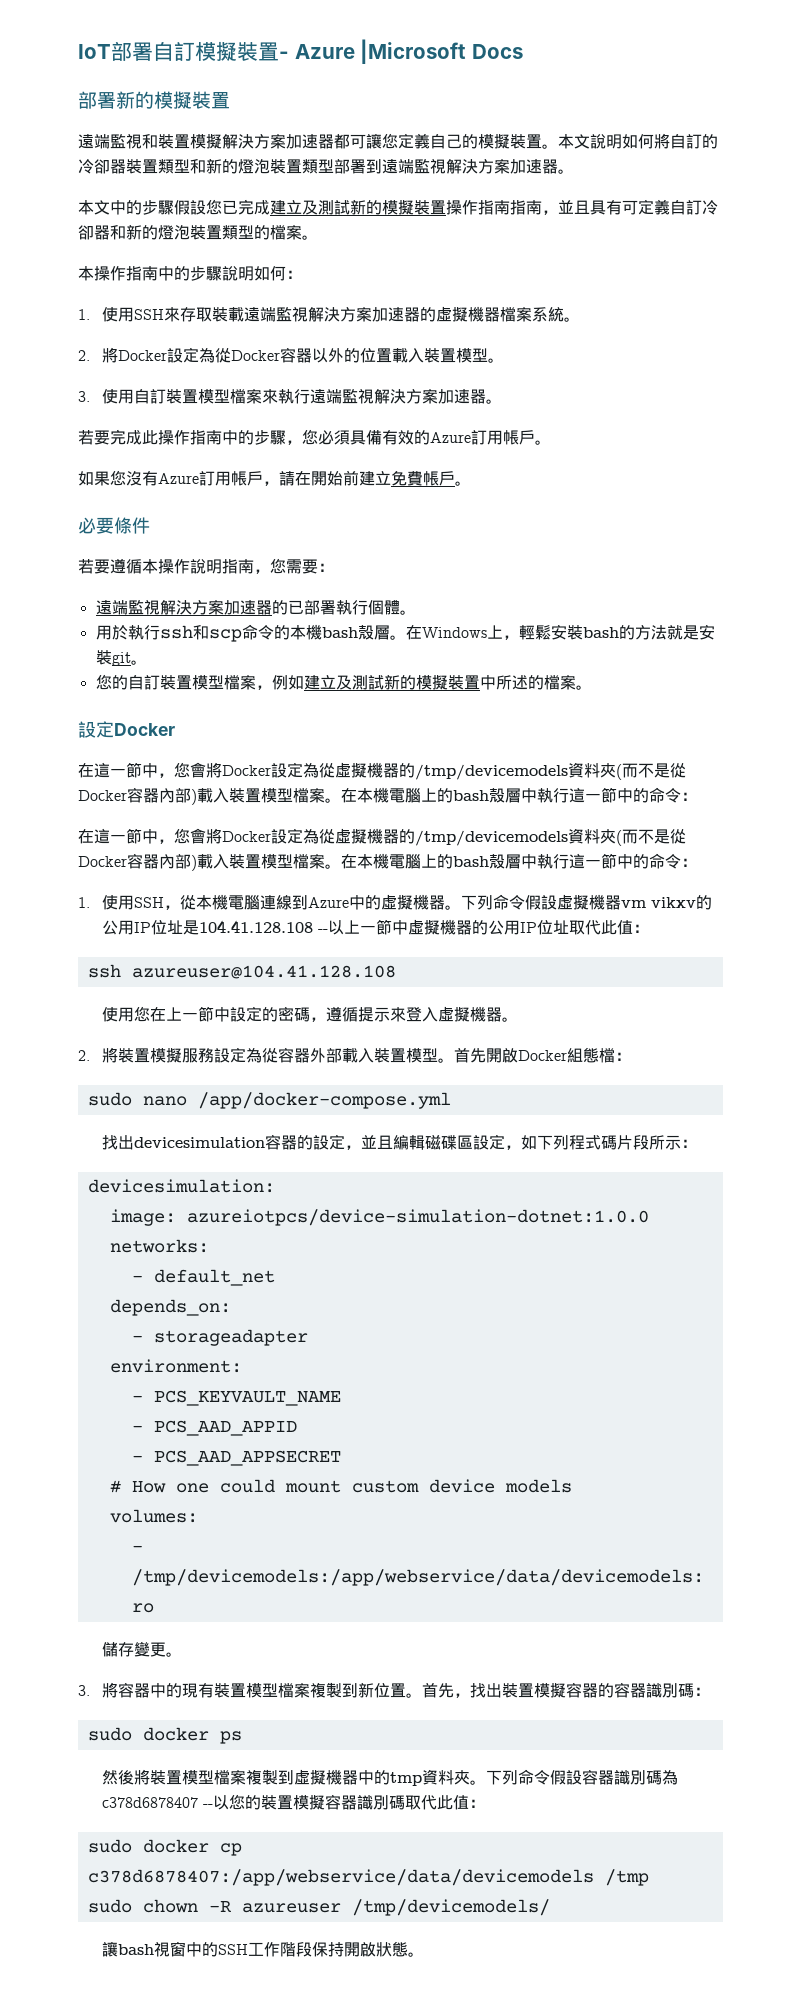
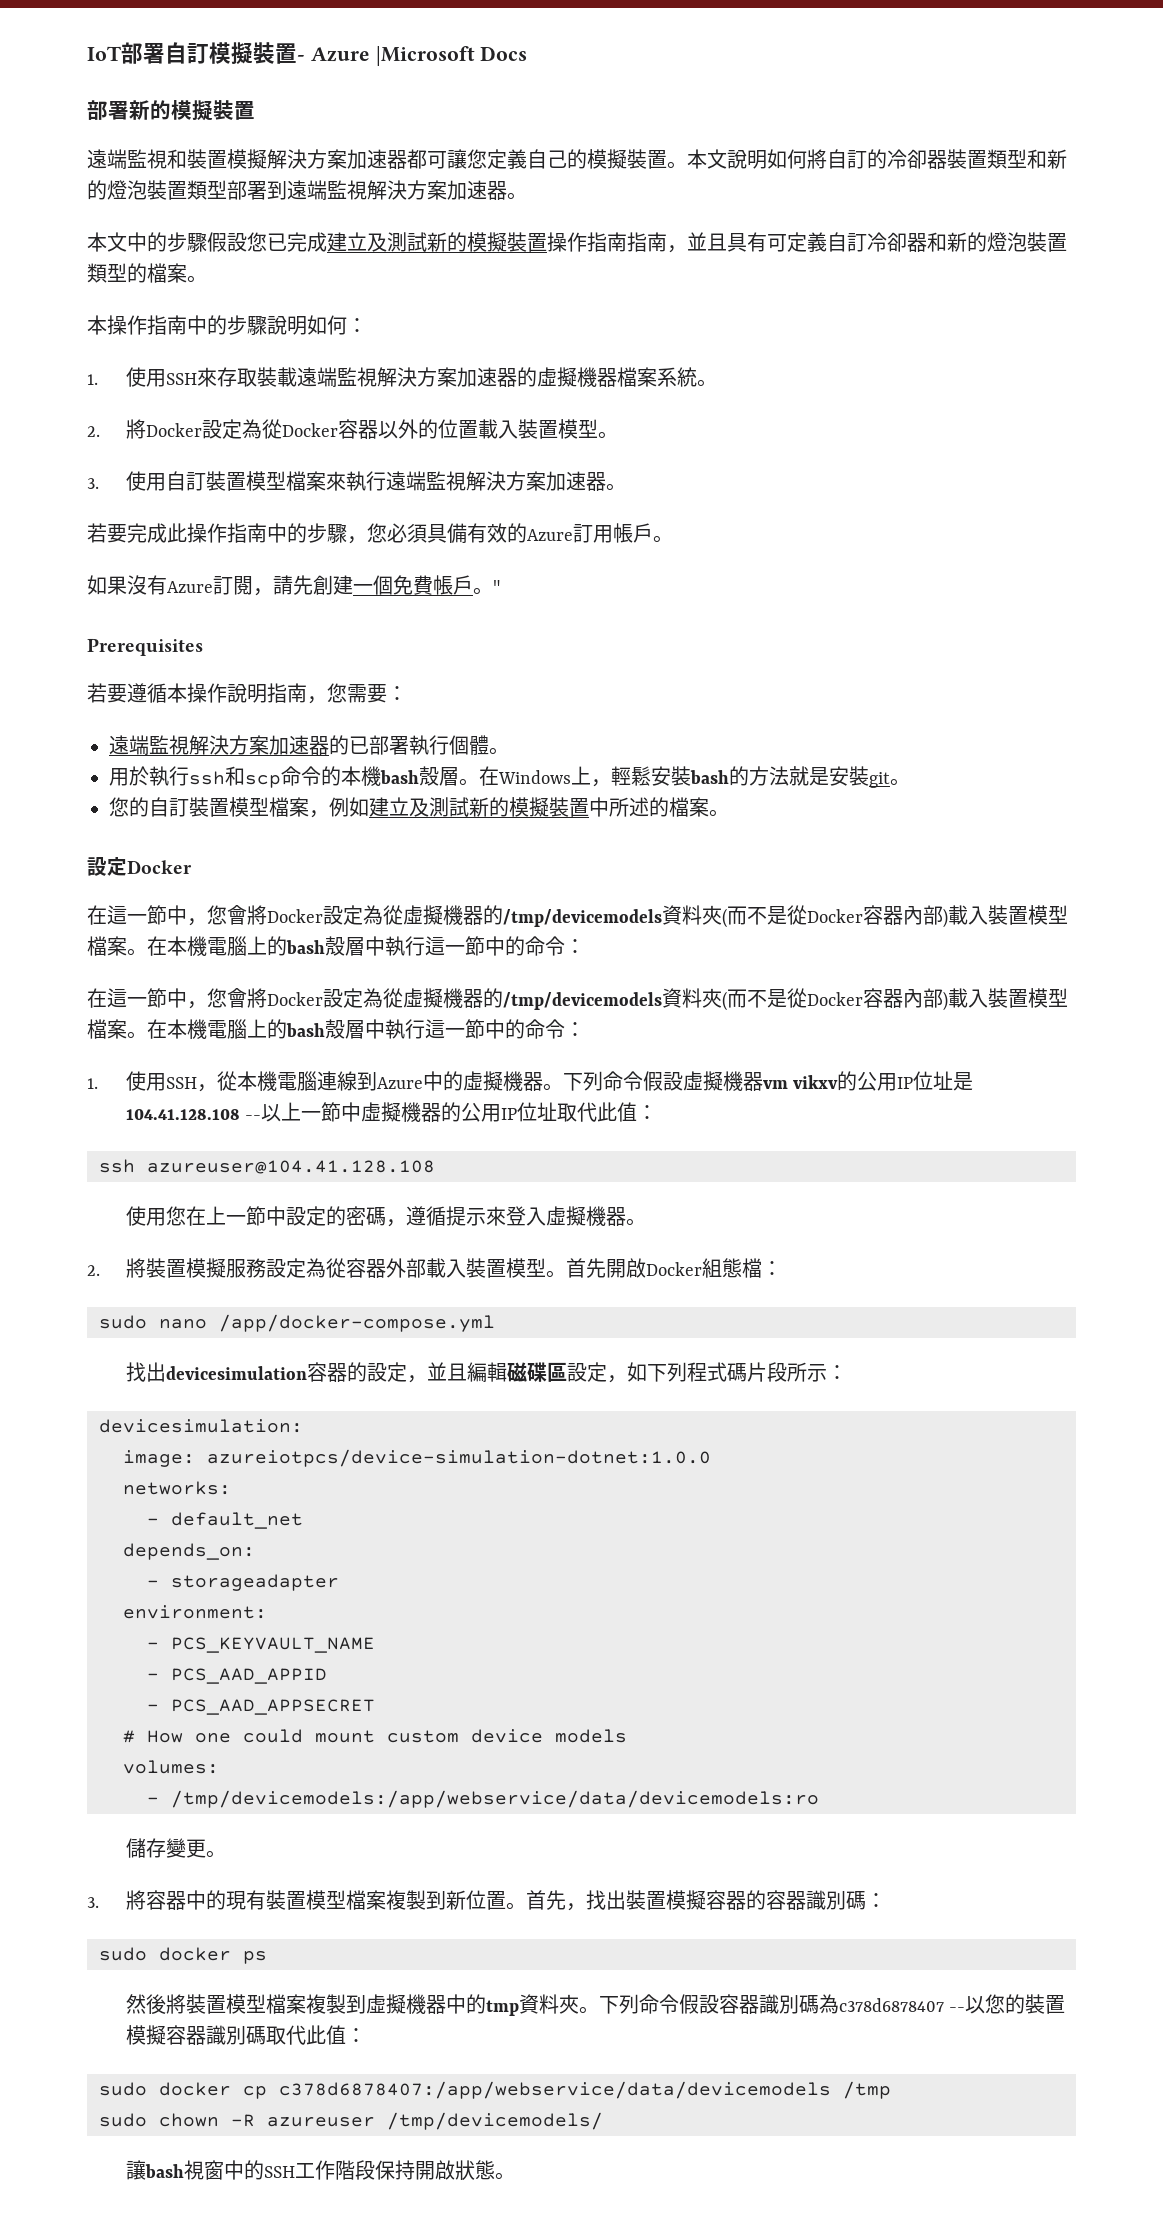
- 如果您沒有Azure訂用帳戶，請在開始前建立免費帳戶。
- 必要條件
+ 如果沒有Azure訂閱，請先創建一個免費帳戶。"
+ Prerequisites

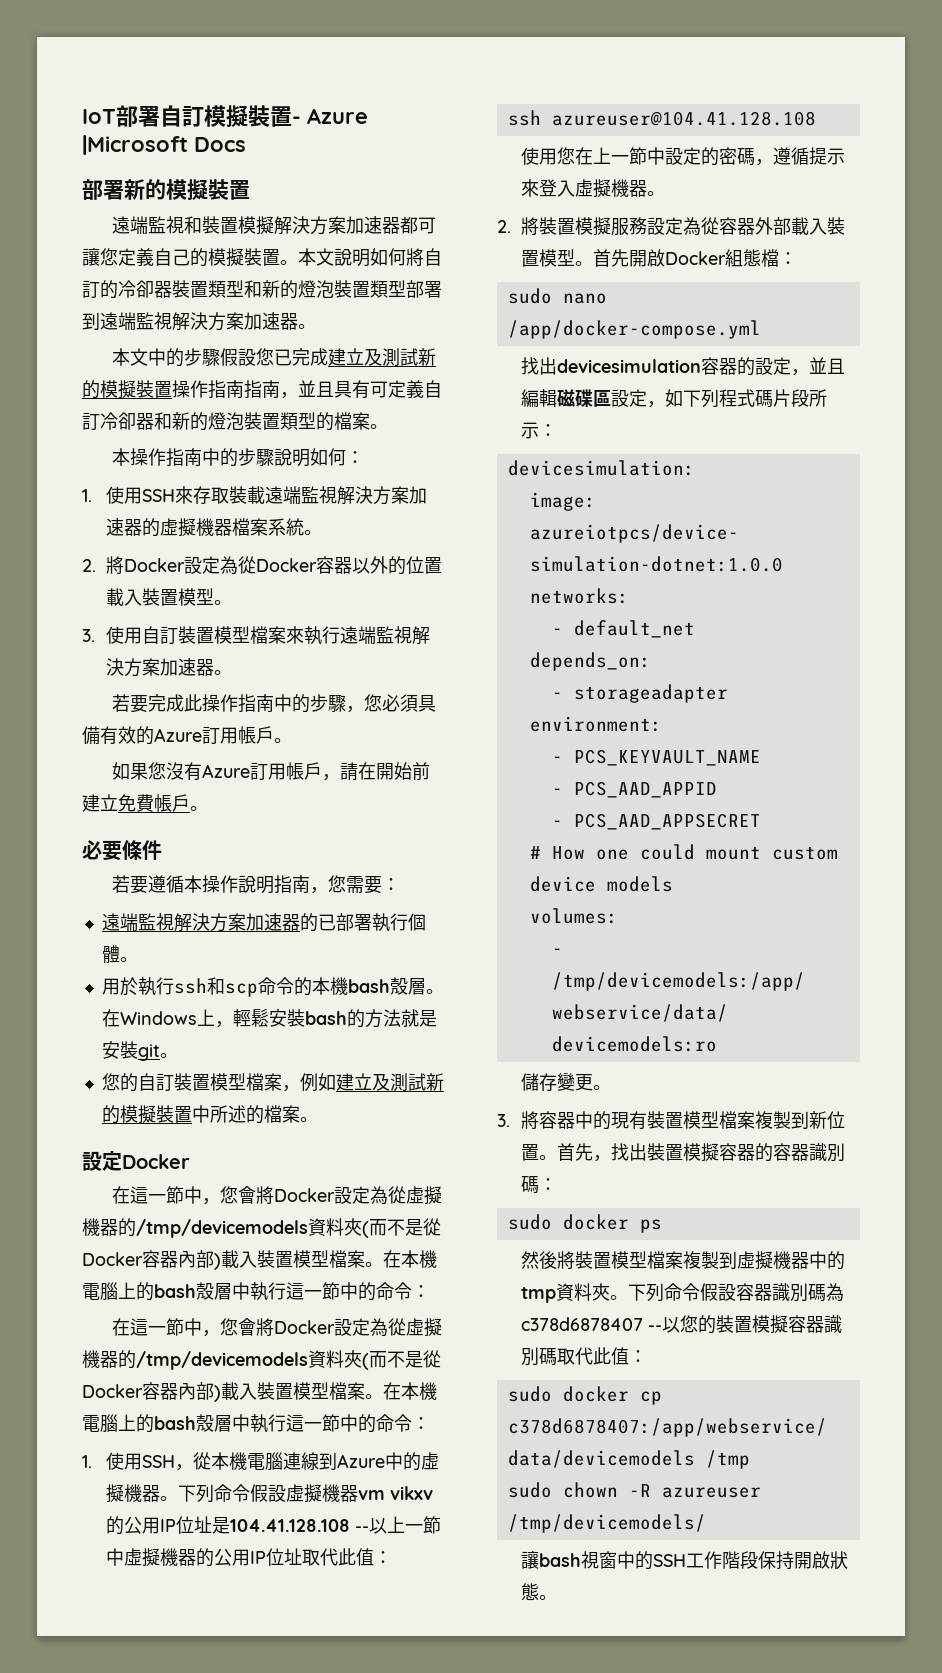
- 如果沒有Azure訂閱，請先創建一個免費帳戶。"
- Prerequisites
+ 如果您沒有Azure訂用帳戶，請在開始前建立免費帳戶。
+ 必要條件

